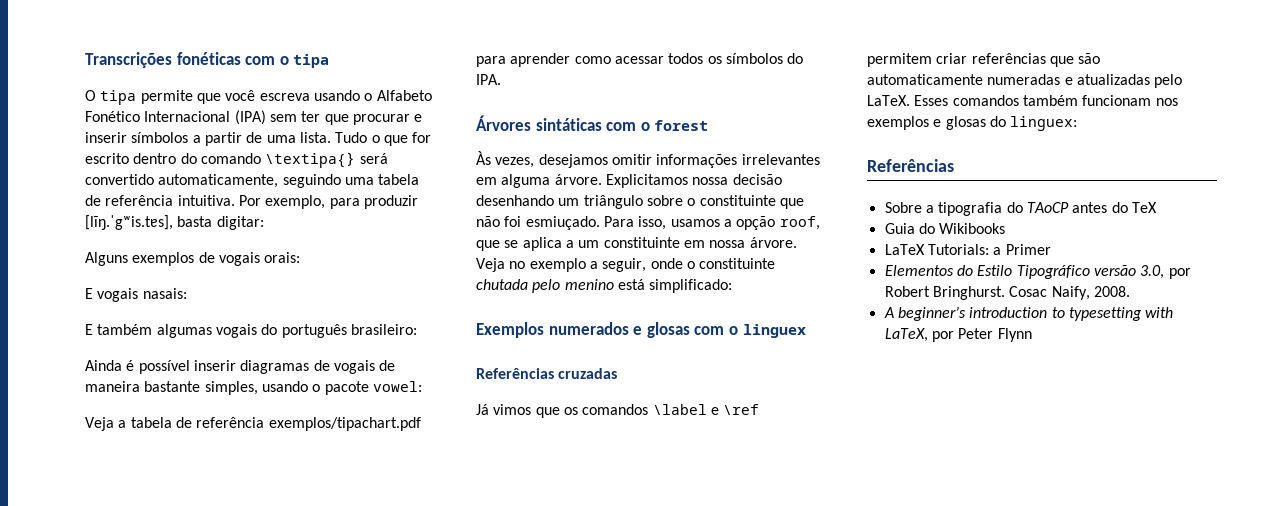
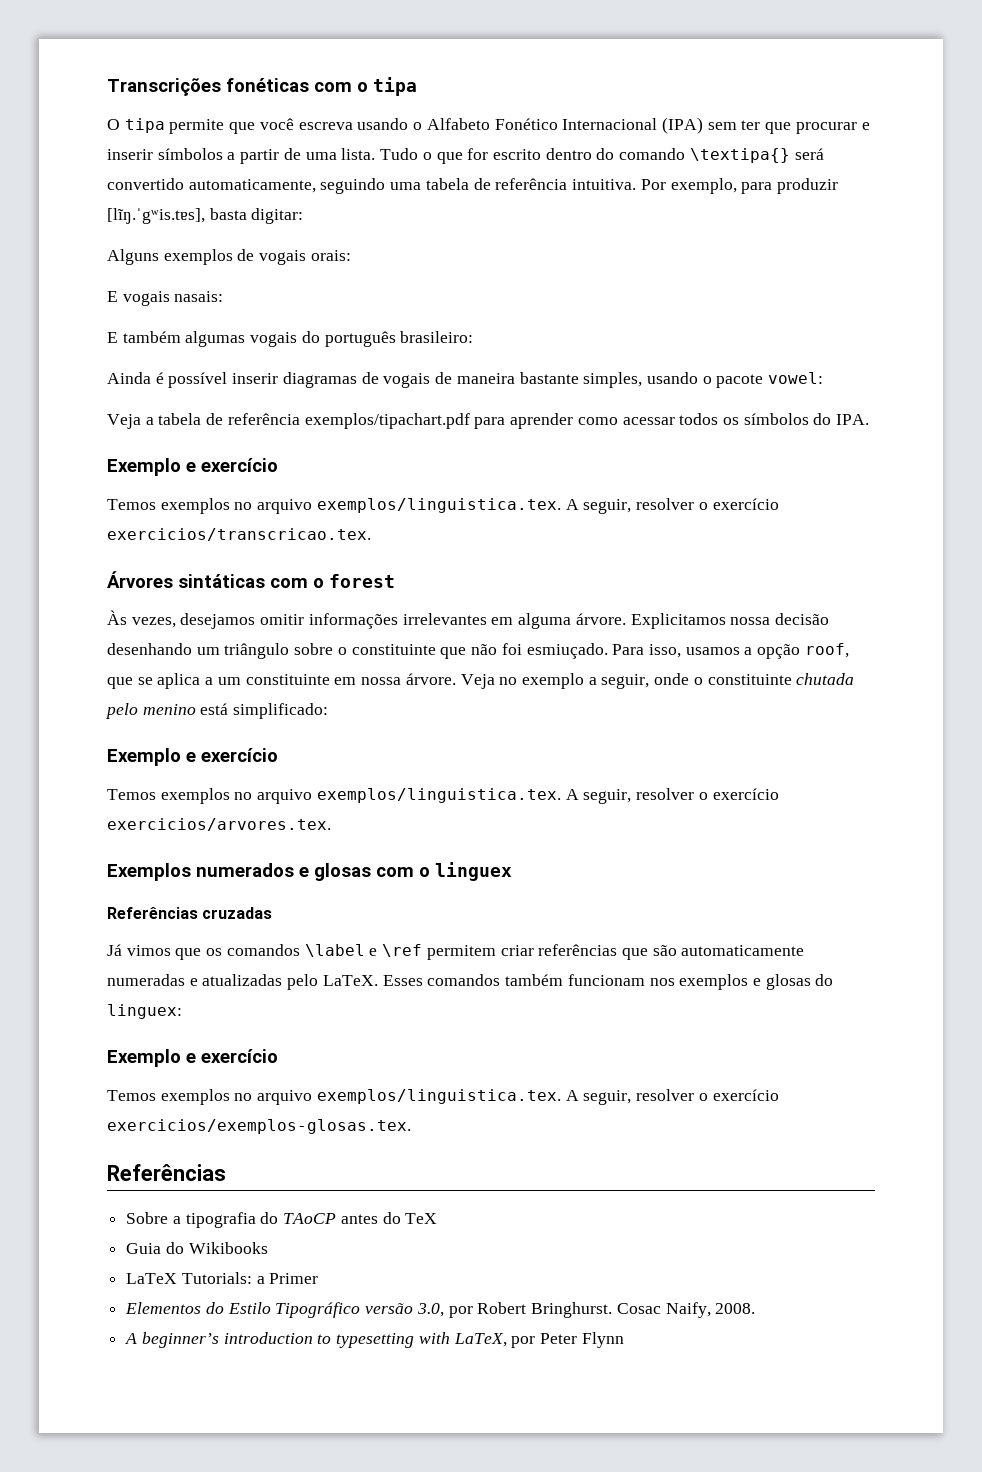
  Veja a tabela de referência exemplos/tipachart.pdf para aprender como acessar todos os símbolos do IPA.
+ Exemplo e exercício
+ Temos exemplos no arquivo exemplos/linguistica.tex. A seguir, resolver o exercício exercicios/transcricao.tex.
  Veja no exemplo a seguir, onde o constituinte chutada pelo menino está simplificado:
+ Exemplo e exercício
+ Temos exemplos no arquivo exemplos/linguistica.tex. A seguir, resolver o exercício exercicios/arvores.tex.
  Esses comandos também funcionam nos exemplos e glosas do linguex:
+ Exemplo e exercício
+ Temos exemplos no arquivo exemplos/linguistica.tex. A seguir, resolver o exercício exercicios/exemplos-glosas.tex.

